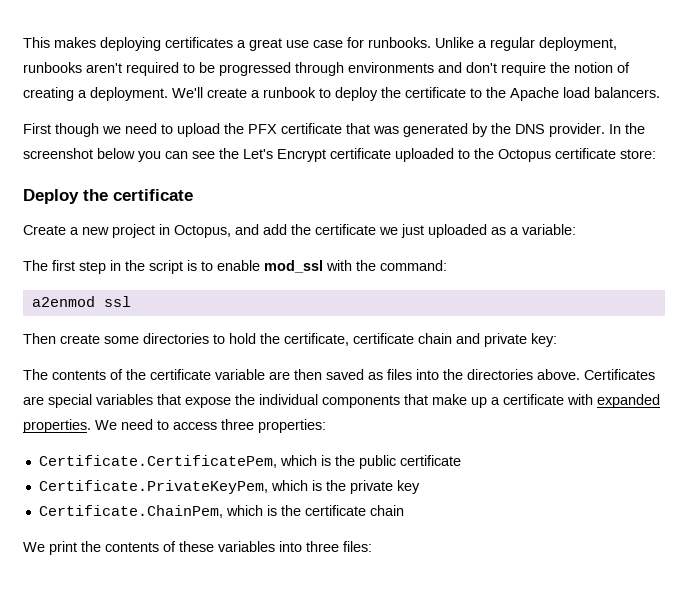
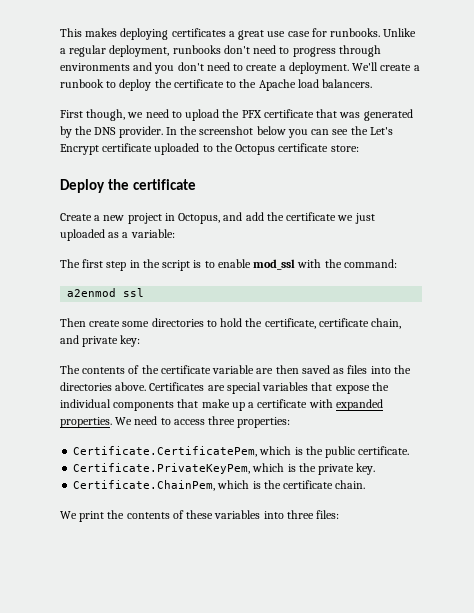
- Unlike a regular deployment, runbooks aren't required to be progressed through environments and don't require the notion of creating a deployment.
+ Unlike a regular deployment, runbooks don't need to progress through environments and you don't need to create a deployment.
- First though we need to upload the PFX certificate that was generated by the DNS provider.
+ First though, we need to upload the PFX certificate that was generated by the DNS provider.
- Then create some directories to hold the certificate, certificate chain and private key:
+ Then create some directories to hold the certificate, certificate chain, and private key:
- Certificate.CertificatePem, which is the public certificate
+ Certificate.CertificatePem, which is the public certificate.
- Certificate.PrivateKeyPem, which is the private key
+ Certificate.PrivateKeyPem, which is the private key.
- Certificate.ChainPem, which is the certificate chain
+ Certificate.ChainPem, which is the certificate chain.

